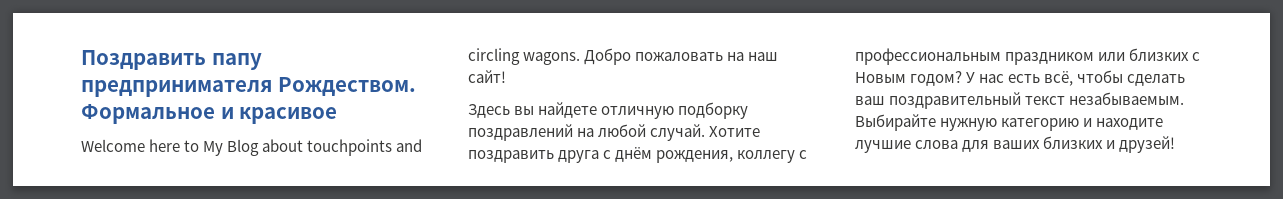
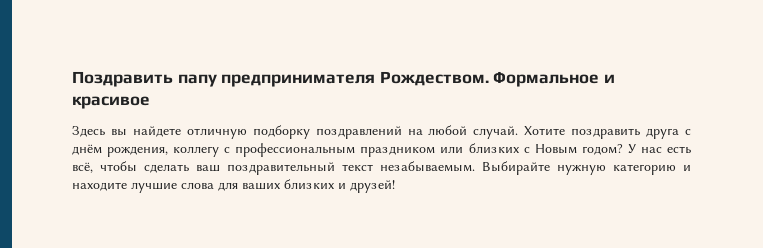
- Welcome here to My Blog about touchpoints and circling wagons. Добро пожаловать на наш сайт!

